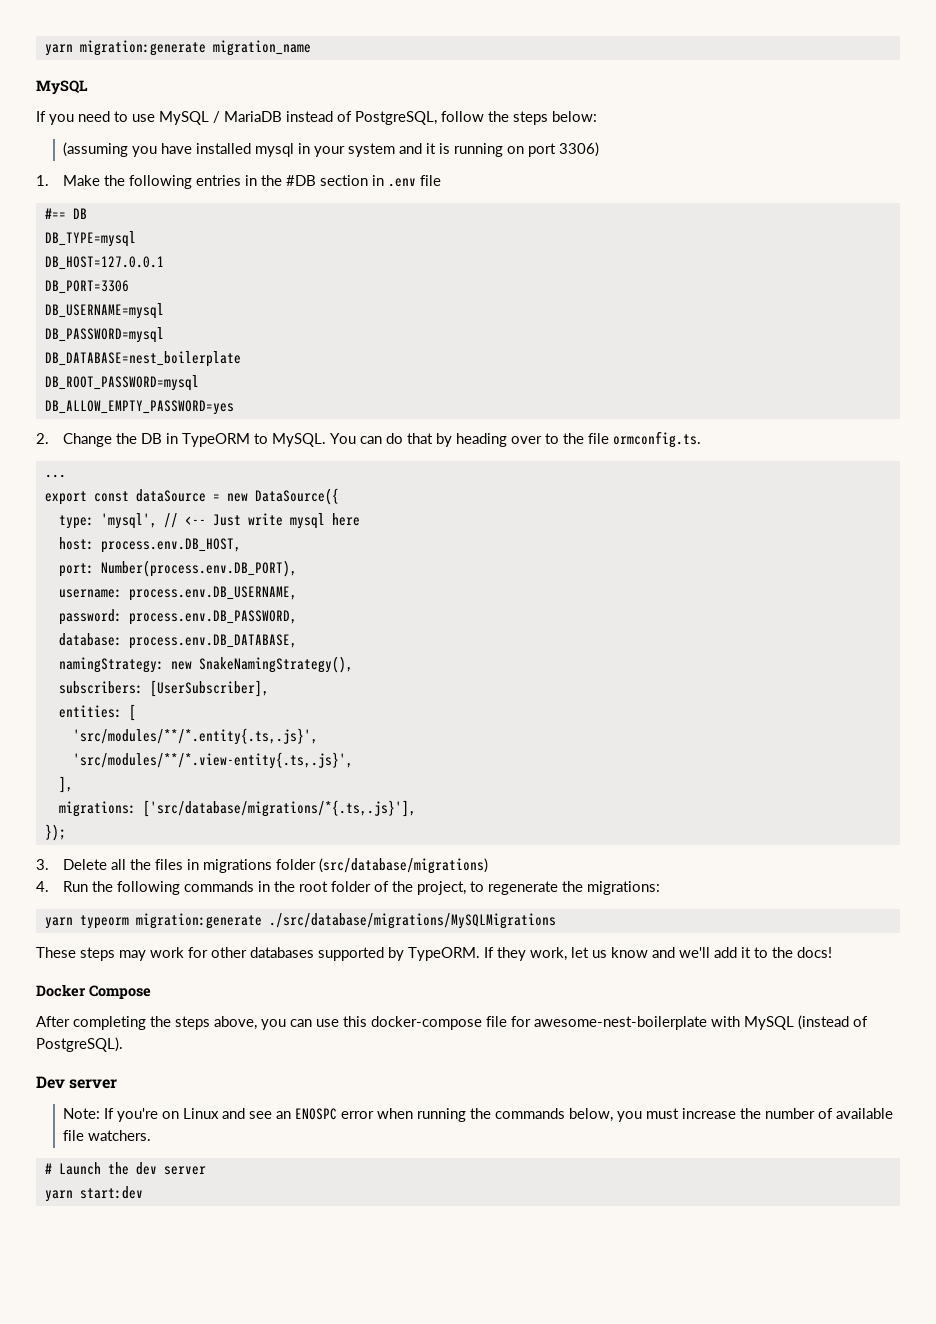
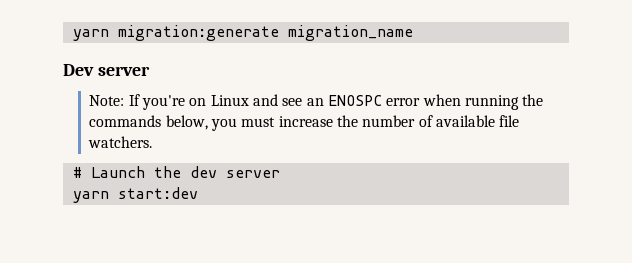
  yarn migration:generate migration_name
- MySQL
- If you need to use MySQL / MariaDB instead of PostgreSQL, follow the steps below:
- (assuming you have installed mysql in your system and it is running on port 3306)
- 1. Make the following entries in the #DB section in .env file
- #== DB
- DB_TYPE=mysql
- DB_HOST=127.0.0.1
- DB_PORT=3306
- DB_USERNAME=mysql
- DB_PASSWORD=mysql
- DB_DATABASE=nest_boilerplate
- DB_ROOT_PASSWORD=mysql
- DB_ALLOW_EMPTY_PASSWORD=yes
- 2. Change the DB in TypeORM to MySQL. You can do that by heading over to the file ormconfig.ts.
- ...
- export const dataSource = new DataSource({
- type: 'mysql', // <-- Just write mysql here
- host: process.env.DB_HOST,
- port: Number(process.env.DB_PORT),
- username: process.env.DB_USERNAME,
- password: process.env.DB_PASSWORD,
- database: process.env.DB_DATABASE,
- namingStrategy: new SnakeNamingStrategy(),
- subscribers: [UserSubscriber],
- entities: [
- 'src/modules/**/*.entity{.ts,.js}',
- 'src/modules/**/*.view-entity{.ts,.js}',
- ],
- migrations: ['src/database/migrations/*{.ts,.js}'],
- });
- 3. Delete all the files in migrations folder (src/database/migrations)
- 4. Run the following commands in the root folder of the project, to regenerate the migrations:
- yarn typeorm migration:generate ./src/database/migrations/MySQLMigrations
- These steps may work for other databases supported by TypeORM. If they work, let us know and we'll add it to the docs!
- Docker Compose
- After completing the steps above, you can use this docker-compose file for awesome-nest-boilerplate with MySQL (instead of PostgreSQL).

